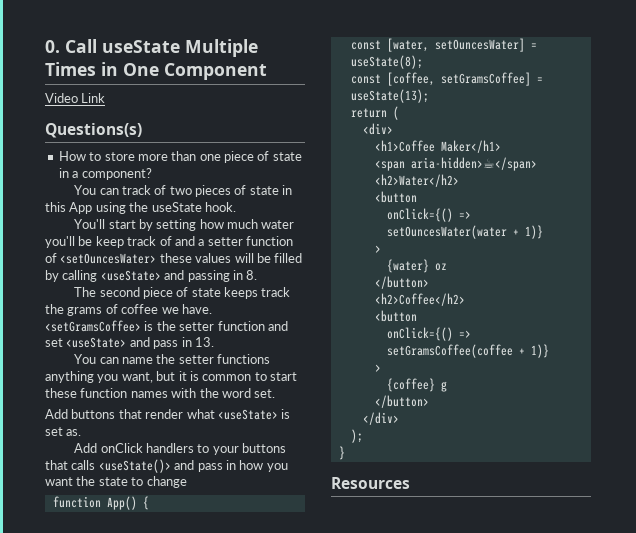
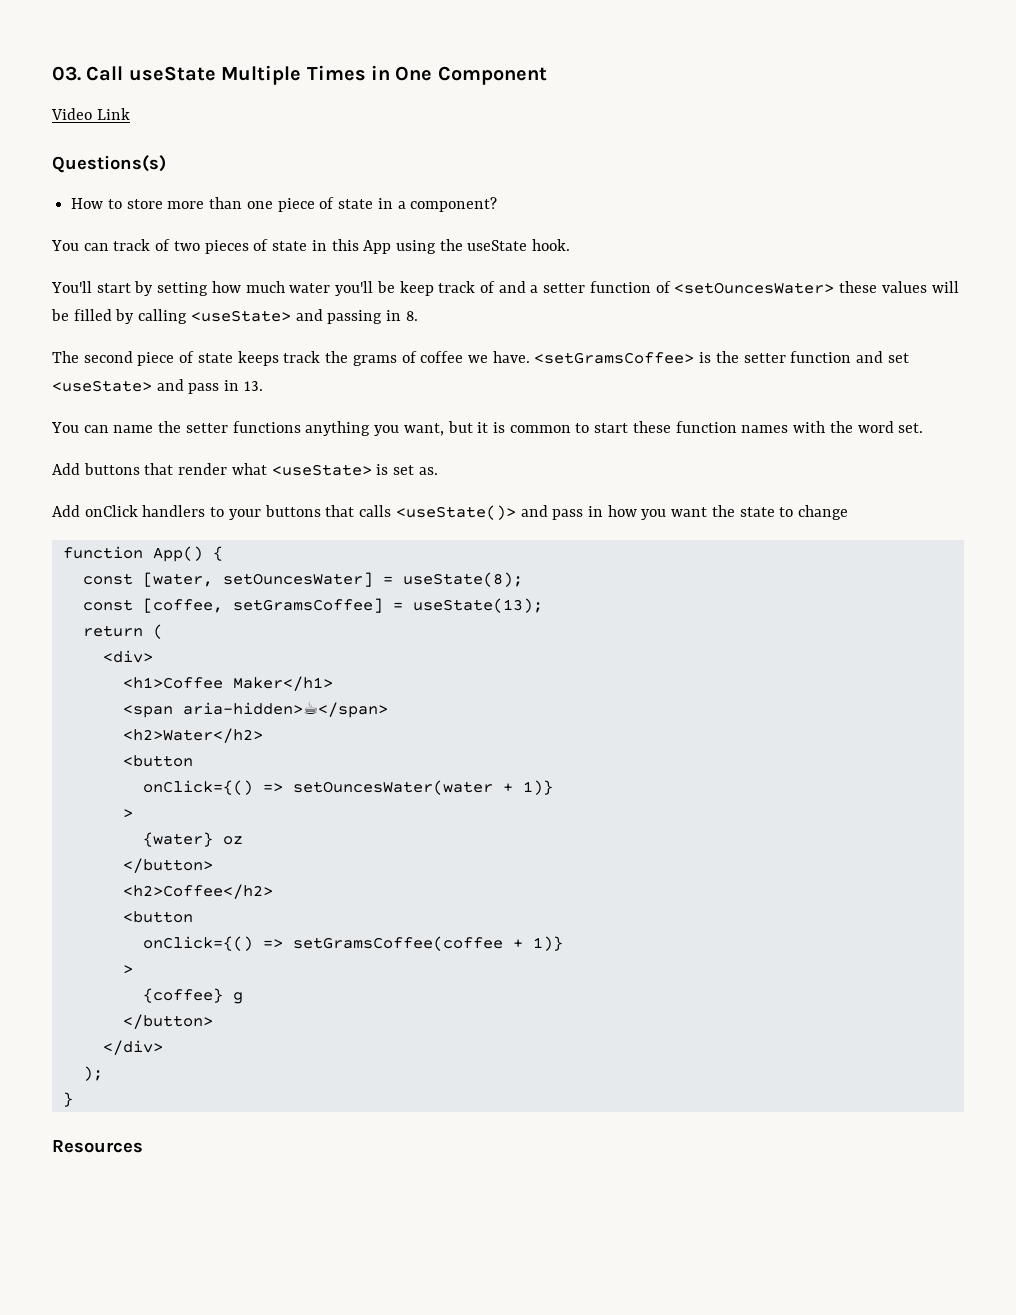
- 0. Call useState Multiple Times in One Component
+ 03. Call useState Multiple Times in One Component

